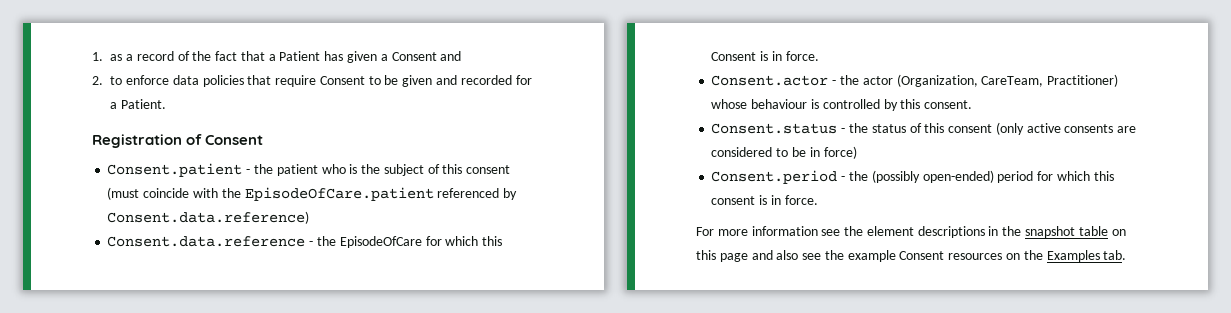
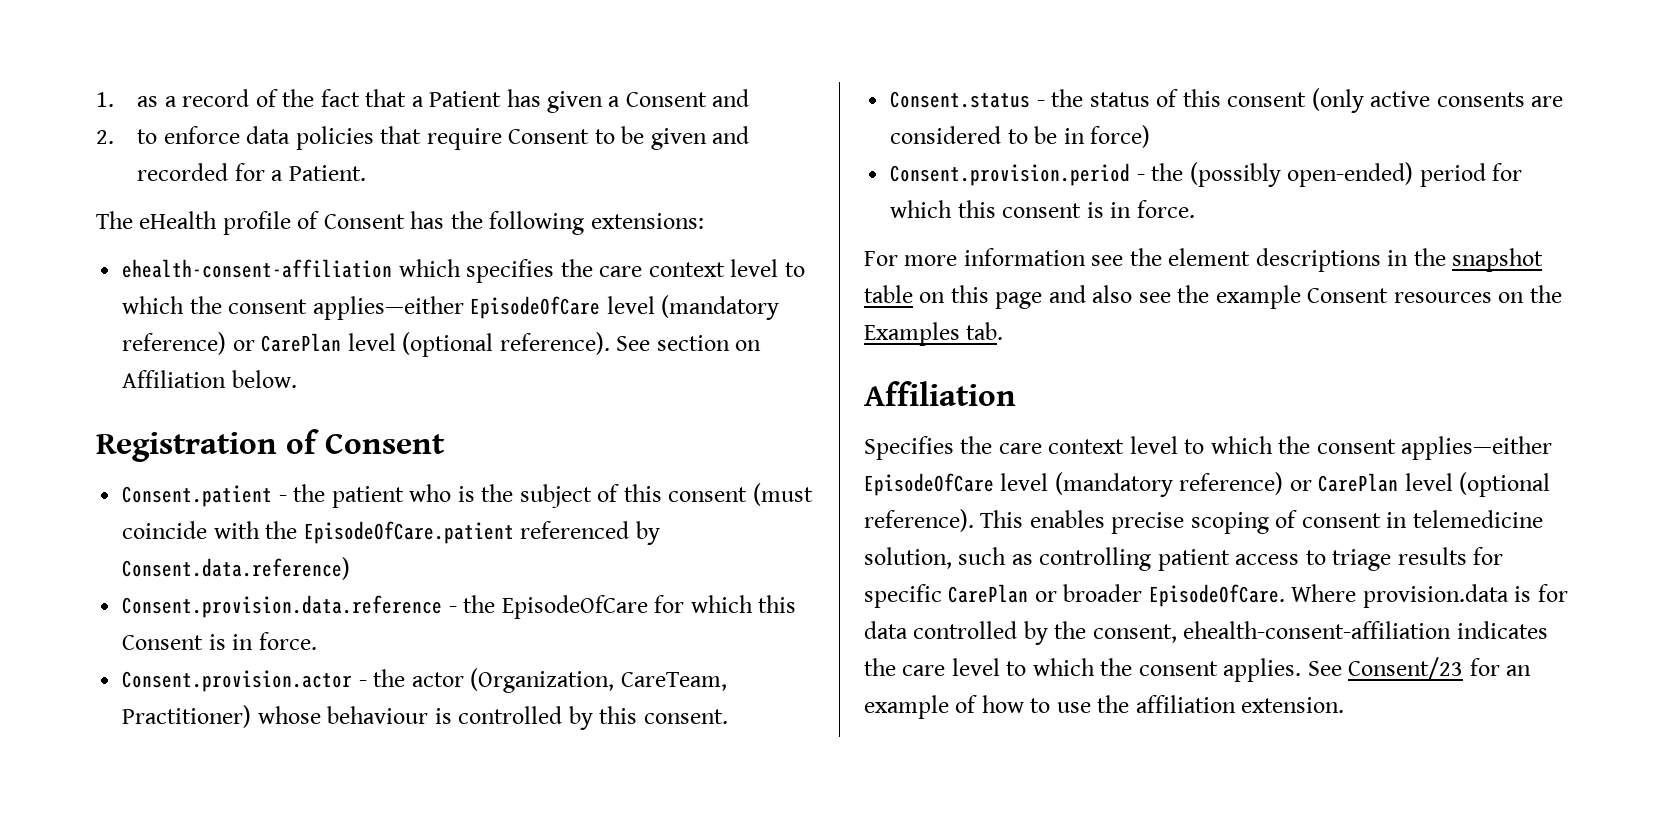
+ The eHealth profile of Consent has the following extensions:
+ ehealth-consent-affiliation which specifies the care context level to which the consent applies—either EpisodeOfCare level (mandatory reference) or CarePlan level (optional reference). See section on Affiliation below.
- Consent.data.reference - the EpisodeOfCare for which this Consent is in force.
+ Consent.provision.data.reference - the EpisodeOfCare for which this Consent is in force.
- Consent.actor - the actor (Organization, CareTeam, Practitioner) whose behaviour is controlled by this consent.
+ Consent.provision.actor - the actor (Organization, CareTeam, Practitioner) whose behaviour is controlled by this consent.
- Consent.period - the (possibly open-ended) period for which this consent is in force.
+ Consent.provision.period - the (possibly open-ended) period for which this consent is in force.
  For more information see the element descriptions in the snapshot table on this page and also see the example Consent resources on the Examples tab.
+ Affiliation
+ Specifies the care context level to which the consent applies—either EpisodeOfCare level (mandatory reference) or CarePlan level (optional reference). This enables precise scoping of consent in telemedicine solution, such as controlling patient access to triage results for specific CarePlan or broader EpisodeOfCare. Where provision.data is for data controlled by the consent, ehealth-consent-affiliation indicates the care level to which the consent applies. See Consent/23 for an example of how to use the affiliation extension.

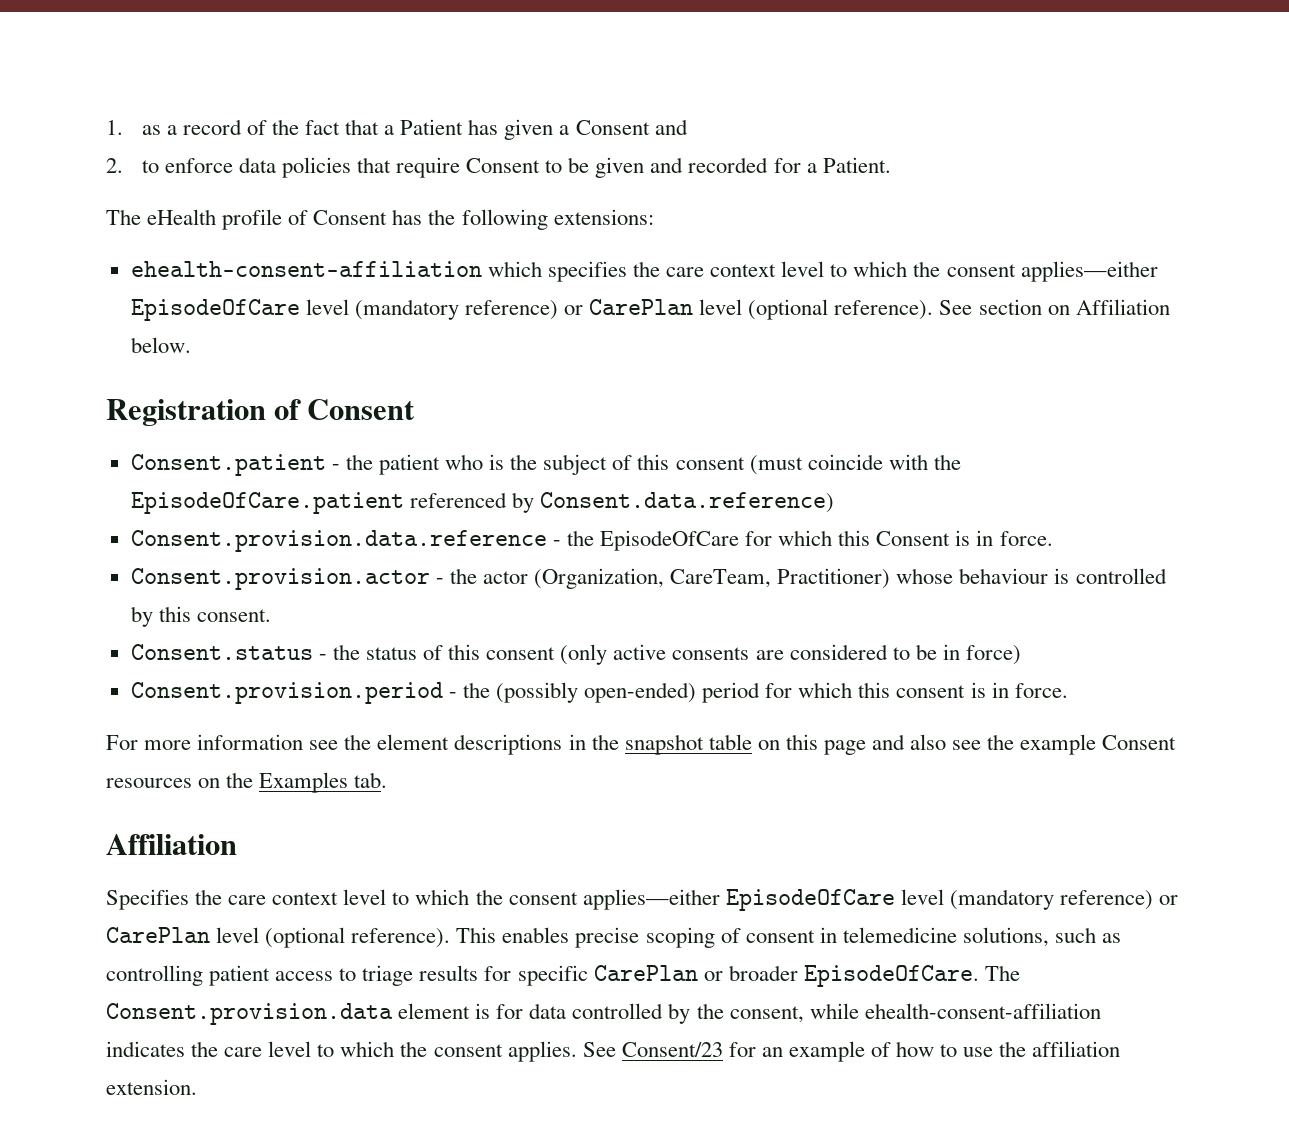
- This enables precise scoping of consent in telemedicine solution, such as controlling patient access to triage results for specific CarePlan or broader EpisodeOfCare.
+ This enables precise scoping of consent in telemedicine solutions, such as controlling patient access to triage results for specific CarePlan or broader EpisodeOfCare.
- Where provision.data is for data controlled by the consent, ehealth-consent-affiliation indicates the care level to which the consent applies.
+ The Consent.provision.data element is for data controlled by the consent, while ehealth-consent-affiliation indicates the care level to which the consent applies.

